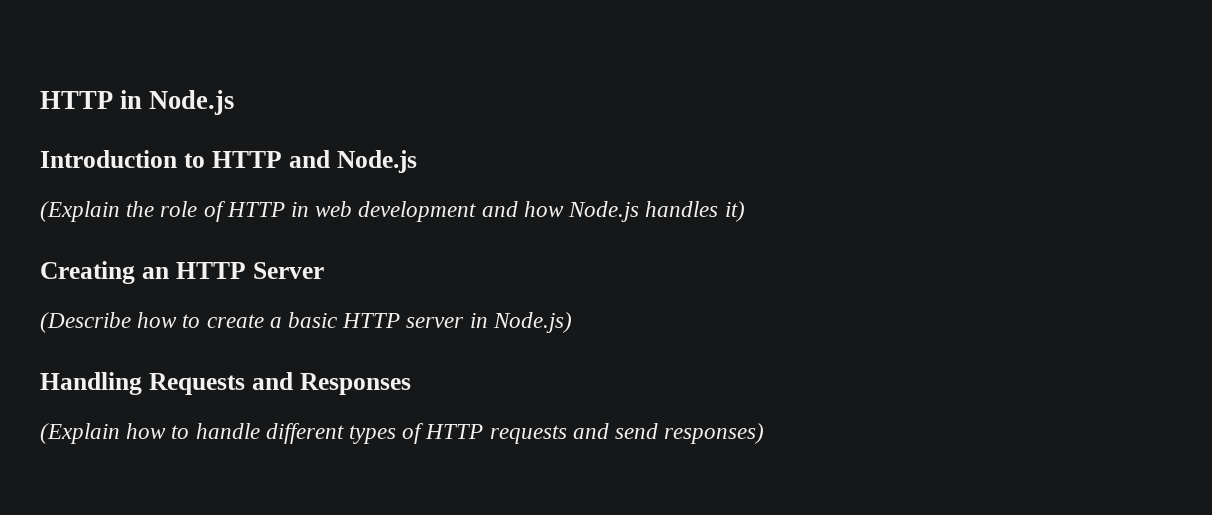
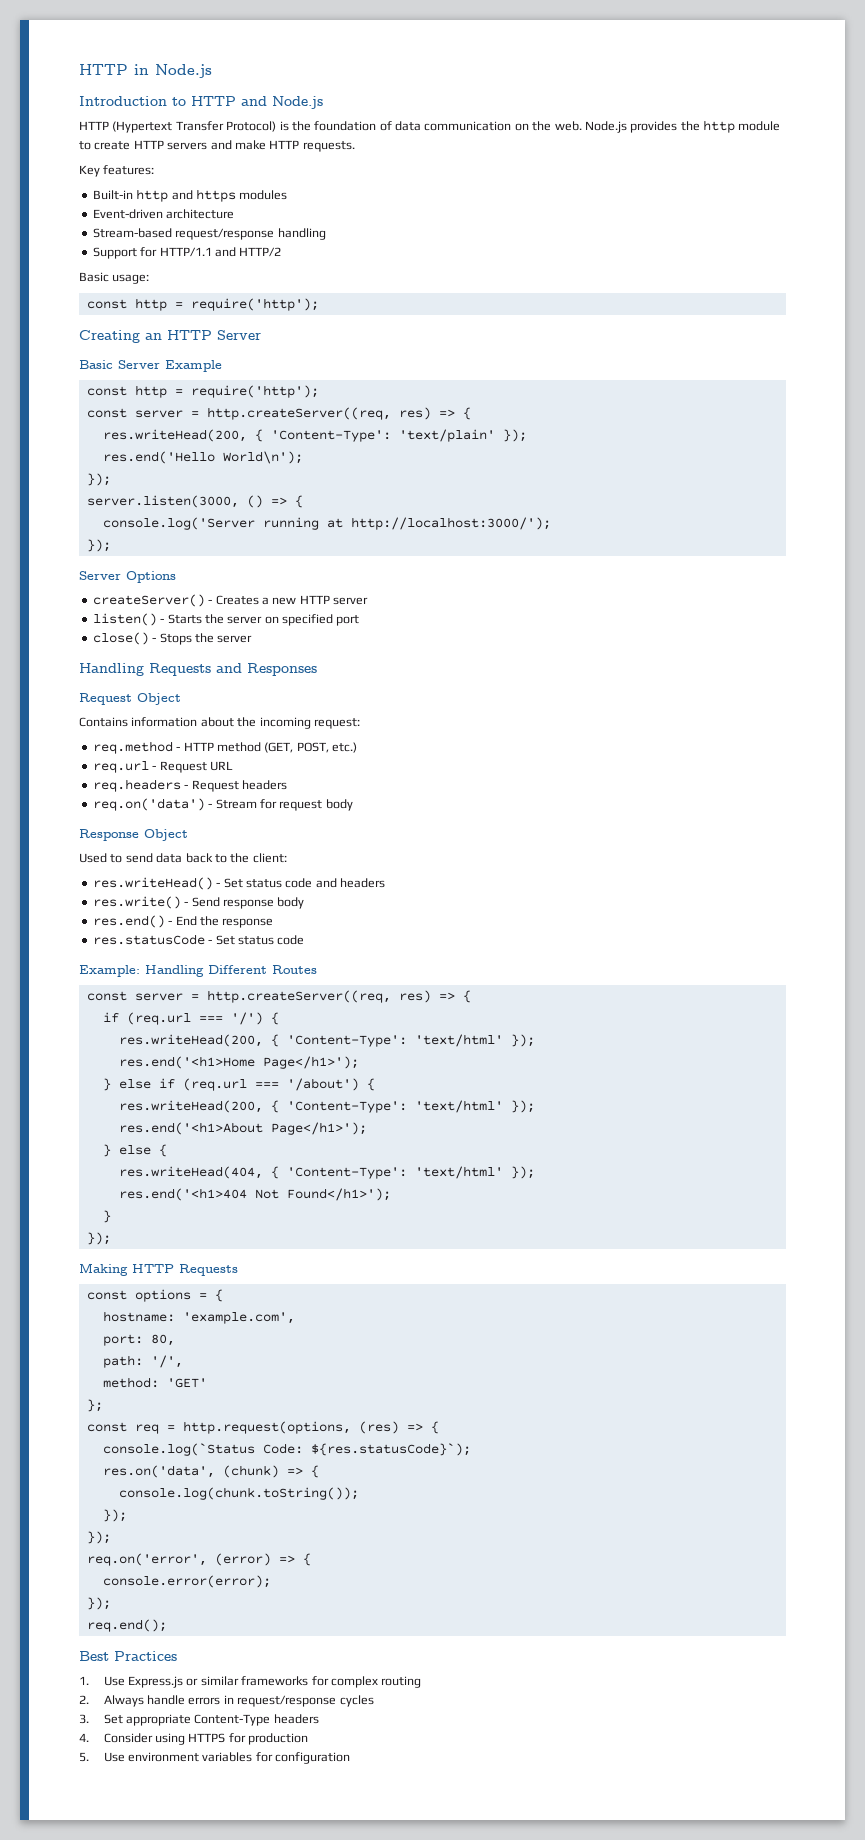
- (Explain the role of HTTP in web development and how Node.js handles it)
+ HTTP (Hypertext Transfer Protocol) is the foundation of data communication on the web. Node.js provides the http module to create HTTP servers and make HTTP requests.
+ Key features:
+ Built-in http and https modules
+ Event-driven architecture
+ Stream-based request/response handling
+ Support for HTTP/1.1 and HTTP/2
+ Basic usage:
+ const http = require('http');
  Creating an HTTP Server
- (Describe how to create a basic HTTP server in Node.js)
+ Basic Server Example
+ const http = require('http');
+ const server = http.createServer((req, res) => {
+ res.writeHead(200, { 'Content-Type': 'text/plain' });
+ res.end('Hello World\n');
+ });
+ server.listen(3000, () => {
+ console.log('Server running at http://localhost:3000/');
+ });
+ Server Options
+ createServer() - Creates a new HTTP server
+ listen() - Starts the server on specified port
+ close() - Stops the server
  Handling Requests and Responses
- (Explain how to handle different types of HTTP requests and send responses)
+ Request Object
+ Contains information about the incoming request:
+ req.method - HTTP method (GET, POST, etc.)
+ req.url - Request URL
+ req.headers - Request headers
+ req.on('data') - Stream for request body
+ Response Object
+ Used to send data back to the client:
+ res.writeHead() - Set status code and headers
+ res.write() - Send response body
+ res.end() - End the response
+ res.statusCode - Set status code
+ Example: Handling Different Routes
+ const server = http.createServer((req, res) => {
+ if (req.url === '/') {
+ res.writeHead(200, { 'Content-Type': 'text/html' });
+ res.end('<h1>Home Page</h1>');
+ } else if (req.url === '/about') {
+ res.writeHead(200, { 'Content-Type': 'text/html' });
+ res.end('<h1>About Page</h1>');
+ } else {
+ res.writeHead(404, { 'Content-Type': 'text/html' });
+ res.end('<h1>404 Not Found</h1>');
+ }
+ });
+ Making HTTP Requests
+ const options = {
+ hostname: 'example.com',
+ port: 80,
+ path: '/',
+ method: 'GET'
+ };
+ const req = http.request(options, (res) => {
+ console.log(`Status Code: ${res.statusCode}`);
+ res.on('data', (chunk) => {
+ console.log(chunk.toString());
+ });
+ });
+ req.on('error', (error) => {
+ console.error(error);
+ });
+ req.end();
+ Best Practices
+ 1. Use Express.js or similar frameworks for complex routing
+ 2. Always handle errors in request/response cycles
+ 3. Set appropriate Content-Type headers
+ 4. Consider using HTTPS for production
+ 5. Use environment variables for configuration

